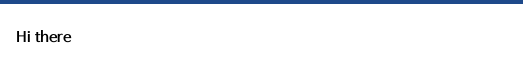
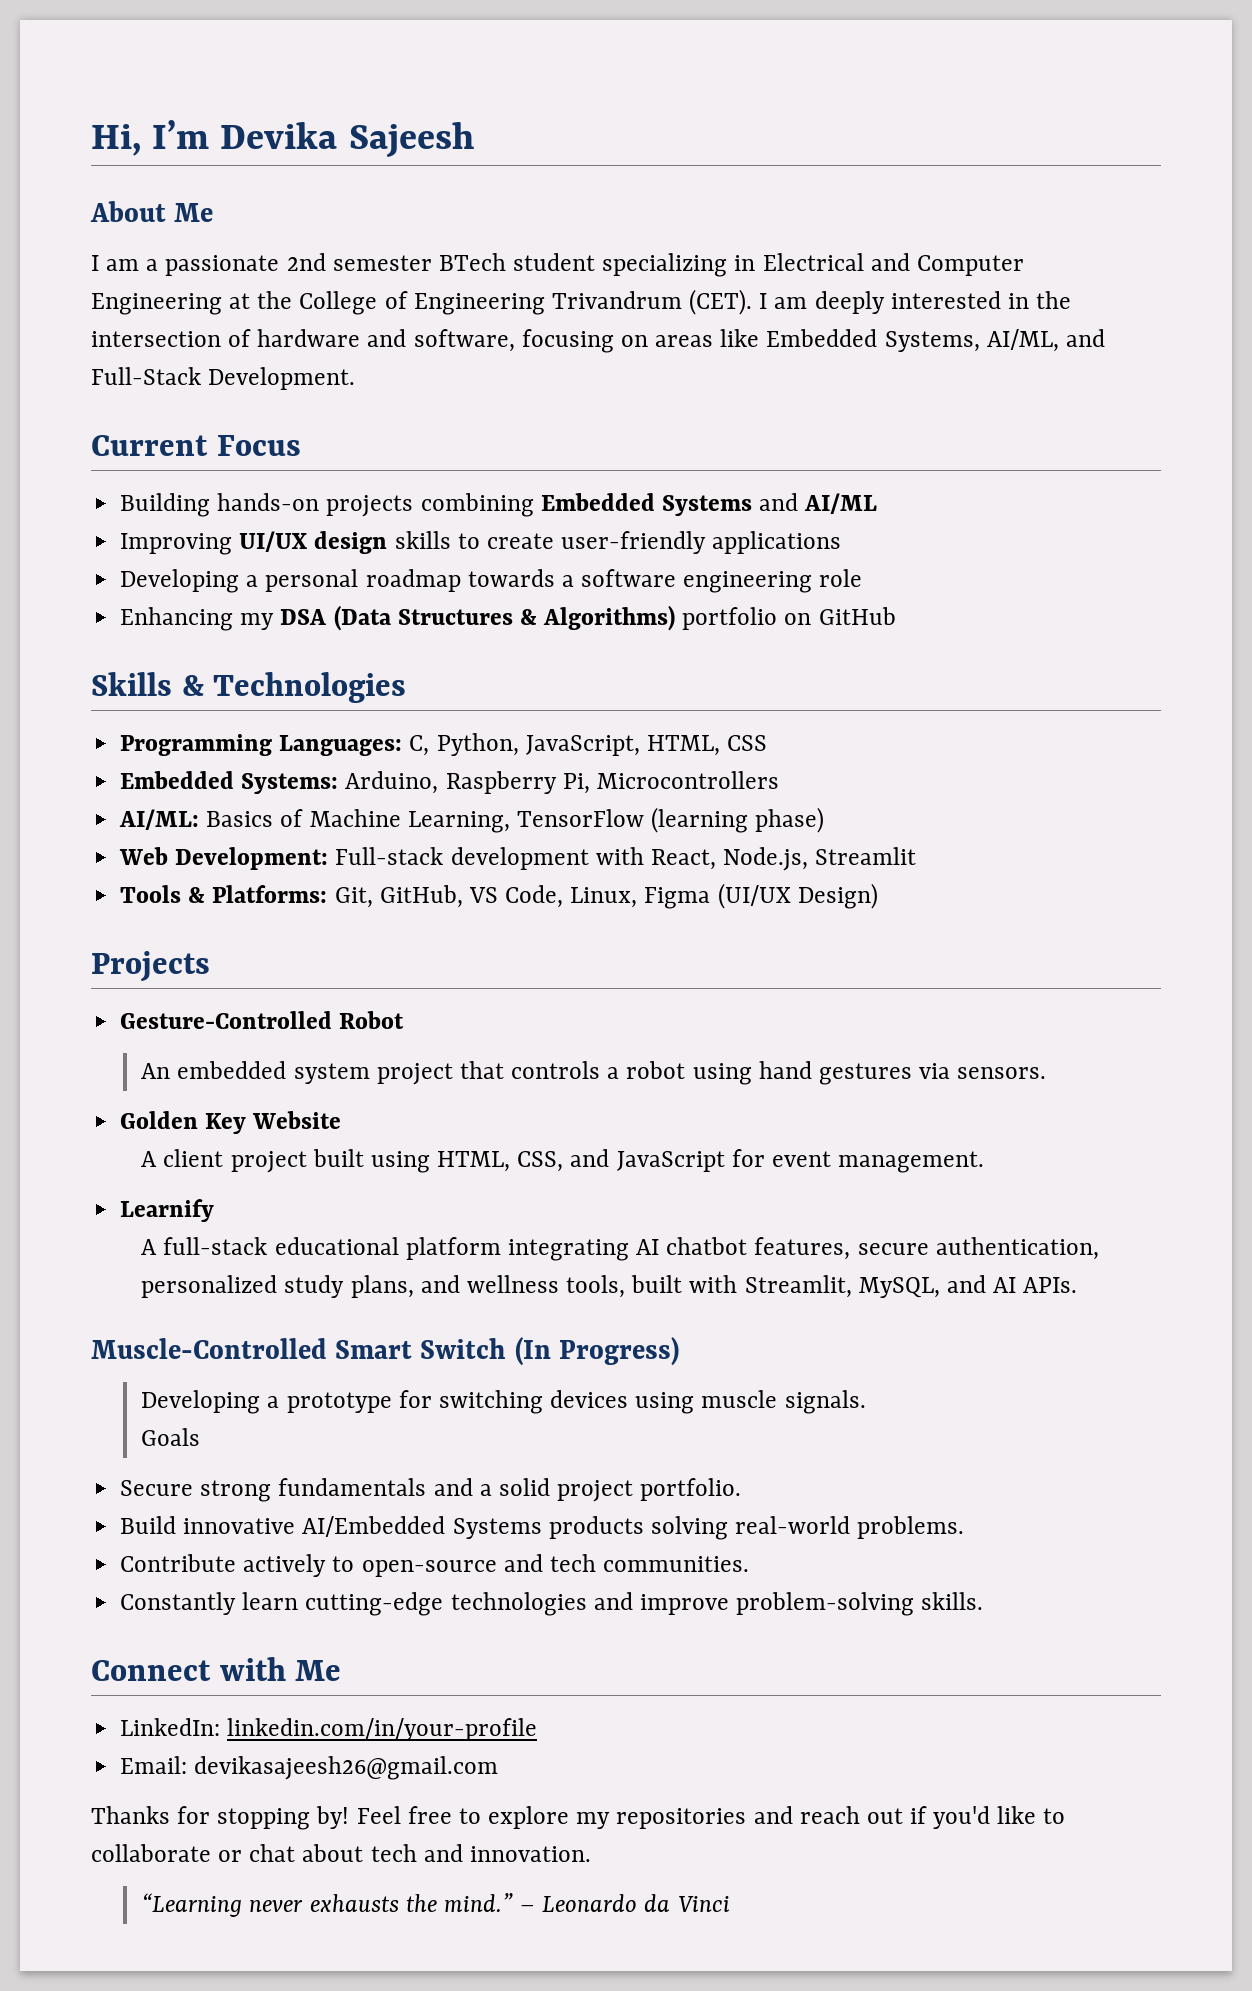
- Hi there
+ Hi, I’m Devika Sajeesh
+ About Me
+ I am a passionate 2nd semester BTech student specializing in Electrical and Computer Engineering at the College of Engineering Trivandrum (CET). I am deeply interested in the intersection of hardware and software, focusing on areas like Embedded Systems, AI/ML, and Full-Stack Development.
+ Current Focus
+ Building hands-on projects combining Embedded Systems and AI/ML
+ Improving UI/UX design skills to create user-friendly applications
+ Developing a personal roadmap towards a software engineering role
+ Enhancing my DSA (Data Structures & Algorithms) portfolio on GitHub
+ Skills & Technologies
+ Programming Languages: C, Python, JavaScript, HTML, CSS
+ Embedded Systems: Arduino, Raspberry Pi, Microcontrollers
+ AI/ML: Basics of Machine Learning, TensorFlow (learning phase)
+ Web Development: Full-stack development with React, Node.js, Streamlit
+ Tools & Platforms: Git, GitHub, VS Code, Linux, Figma (UI/UX Design)
+ Projects
+ Gesture-Controlled Robot
+ An embedded system project that controls a robot using hand gestures via sensors.
+ Golden Key Website
+ A client project built using HTML, CSS, and JavaScript for event management.
+ Learnify
+ A full-stack educational platform integrating AI chatbot features, secure authentication, personalized study plans, and wellness tools, built with Streamlit, MySQL, and AI APIs.
+ Muscle-Controlled Smart Switch (In Progress)
+ Developing a prototype for switching devices using muscle signals.
+ Goals
+ Secure strong fundamentals and a solid project portfolio.
+ Build innovative AI/Embedded Systems products solving real-world problems.
+ Contribute actively to open-source and tech communities.
+ Constantly learn cutting-edge technologies and improve problem-solving skills.
+ Connect with Me
+ LinkedIn: linkedin.com/in/your-profile
+ Email: devikasajeesh26@gmail.com
+ Thanks for stopping by! Feel free to explore my repositories and reach out if you'd like to collaborate or chat about tech and innovation.
+ “Learning never exhausts the mind.” – Leonardo da Vinci

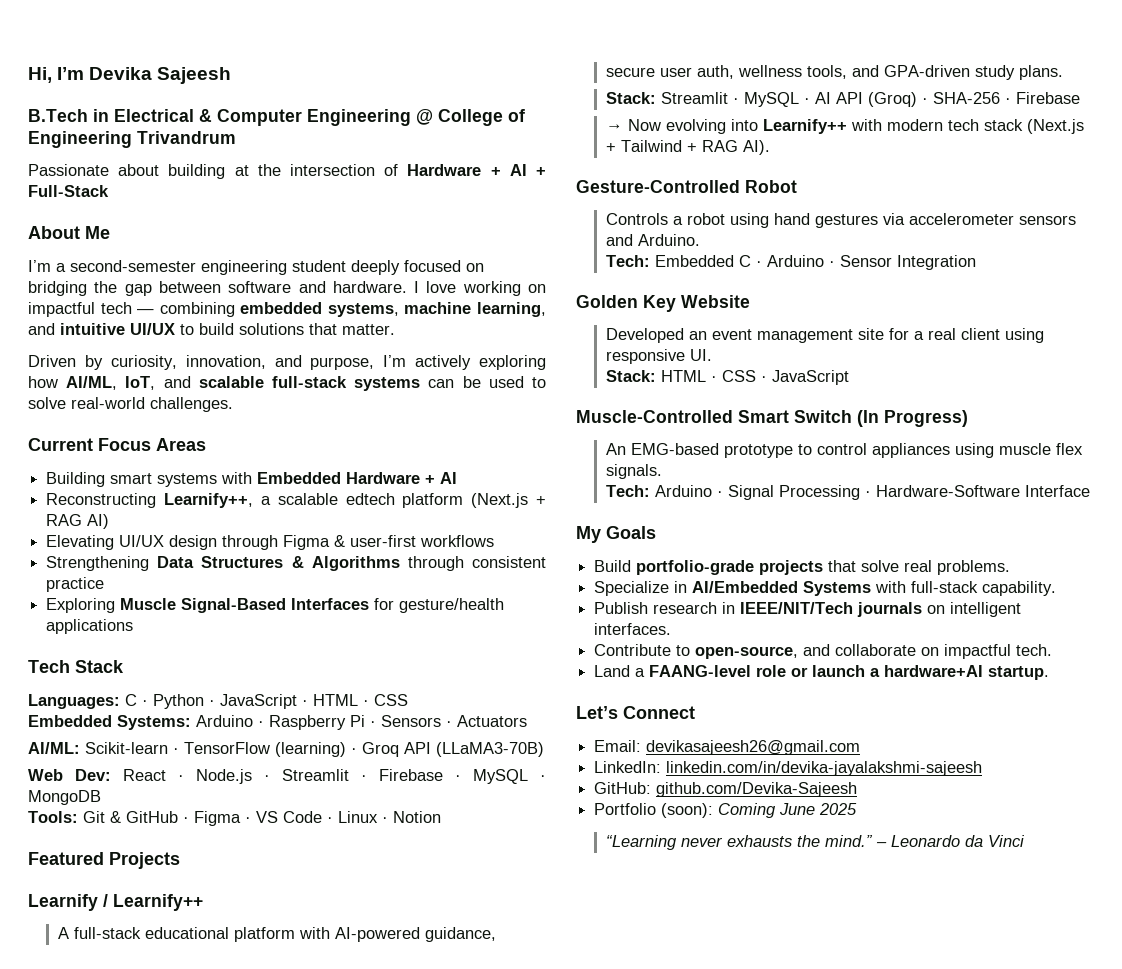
+ B.Tech in Electrical & Computer Engineering @ College of Engineering Trivandrum
+ Passionate about building at the intersection of Hardware + AI + Full-Stack
  About Me
- I am a passionate 2nd semester BTech student specializing in Electrical and Computer Engineering at the College of Engineering Trivandrum (CET). I am deeply interested in the intersection of hardware and software, focusing on areas like Embedded Systems, AI/ML, and Full-Stack Development.
+ I’m a second-semester engineering student deeply focused on bridging the gap between software and hardware. I love working on impactful tech — combining embedded systems, machine learning, and intuitive UI/UX to build solutions that matter.
+ Driven by curiosity, innovation, and purpose, I’m actively exploring how AI/ML, IoT, and scalable full-stack systems can be used to solve real-world challenges.
- Current Focus
+ Current Focus Areas
- Building hands-on projects combining Embedded Systems and AI/ML
- Improving UI/UX design skills to create user-friendly applications
- Developing a personal roadmap towards a software engineering role
- Enhancing my DSA (Data Structures & Algorithms) portfolio on GitHub
- Skills & Technologies
- Programming Languages: C, Python, JavaScript, HTML, CSS
- Embedded Systems: Arduino, Raspberry Pi, Microcontrollers
- AI/ML: Basics of Machine Learning, TensorFlow (learning phase)
- Web Development: Full-stack development with React, Node.js, Streamlit
- Tools & Platforms: Git, GitHub, VS Code, Linux, Figma (UI/UX Design)
- Projects
+ Building smart systems with Embedded Hardware + AI
+ Reconstructing Learnify++, a scalable edtech platform (Next.js + RAG AI)
+ Elevating UI/UX design through Figma & user-first workflows
+ Strengthening Data Structures & Algorithms through consistent practice
+ Exploring Muscle Signal-Based Interfaces for gesture/health applications
+ Tech Stack
+ Languages: C · Python · JavaScript · HTML · CSS
+ Embedded Systems: Arduino · Raspberry Pi · Sensors · Actuators
+ AI/ML: Scikit-learn · TensorFlow (learning) · Groq API (LLaMA3-70B)
+ Web Dev: React · Node.js · Streamlit · Firebase · MySQL · MongoDB
+ Tools: Git & GitHub · Figma · VS Code · Linux · Notion
+ Featured Projects
+ Learnify / Learnify++
+ A full-stack educational platform with AI-powered guidance, secure user auth, wellness tools, and GPA-driven study plans.
+ Stack: Streamlit · MySQL · AI API (Groq) · SHA-256 · Firebase
+ → Now evolving into Learnify++ with modern tech stack (Next.js + Tailwind + RAG AI).
  Gesture-Controlled Robot
- An embedded system project that controls a robot using hand gestures via sensors.
+ Controls a robot using hand gestures via accelerometer sensors and Arduino.
+ Tech: Embedded C · Arduino · Sensor Integration
  Golden Key Website
- A client project built using HTML, CSS, and JavaScript for event management.
- Learnify
- A full-stack educational platform integrating AI chatbot features, secure authentication, personalized study plans, and wellness tools, built with Streamlit, MySQL, and AI APIs.
+ Developed an event management site for a real client using responsive UI.
+ Stack: HTML · CSS · JavaScript
- Developing a prototype for switching devices using muscle signals.
+ An EMG-based prototype to control appliances using muscle flex signals.
- Goals
- Secure strong fundamentals and a solid project portfolio.
- Build innovative AI/Embedded Systems products solving real-world problems.
- Contribute actively to open-source and tech communities.
- Constantly learn cutting-edge technologies and improve problem-solving skills.
- Connect with Me
- LinkedIn: linkedin.com/in/your-profile
+ Tech: Arduino · Signal Processing · Hardware-Software Interface
+ My Goals
+ Build portfolio-grade projects that solve real problems.
+ Specialize in AI/Embedded Systems with full-stack capability.
+ Publish research in IEEE/NIT/Tech journals on intelligent interfaces.
+ Contribute to open-source, and collaborate on impactful tech.
+ Land a FAANG-level role or launch a hardware+AI startup.
+ Let’s Connect
  Email: devikasajeesh26@gmail.com
- Thanks for stopping by! Feel free to explore my repositories and reach out if you'd like to collaborate or chat about tech and innovation.
+ LinkedIn: linkedin.com/in/devika-jayalakshmi-sajeesh
+ GitHub: github.com/Devika-Sajeesh
+ Portfolio (soon): Coming June 2025

